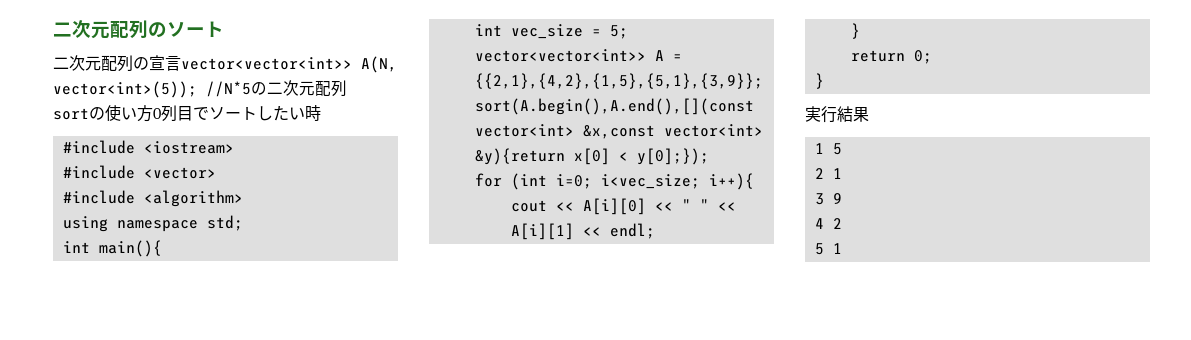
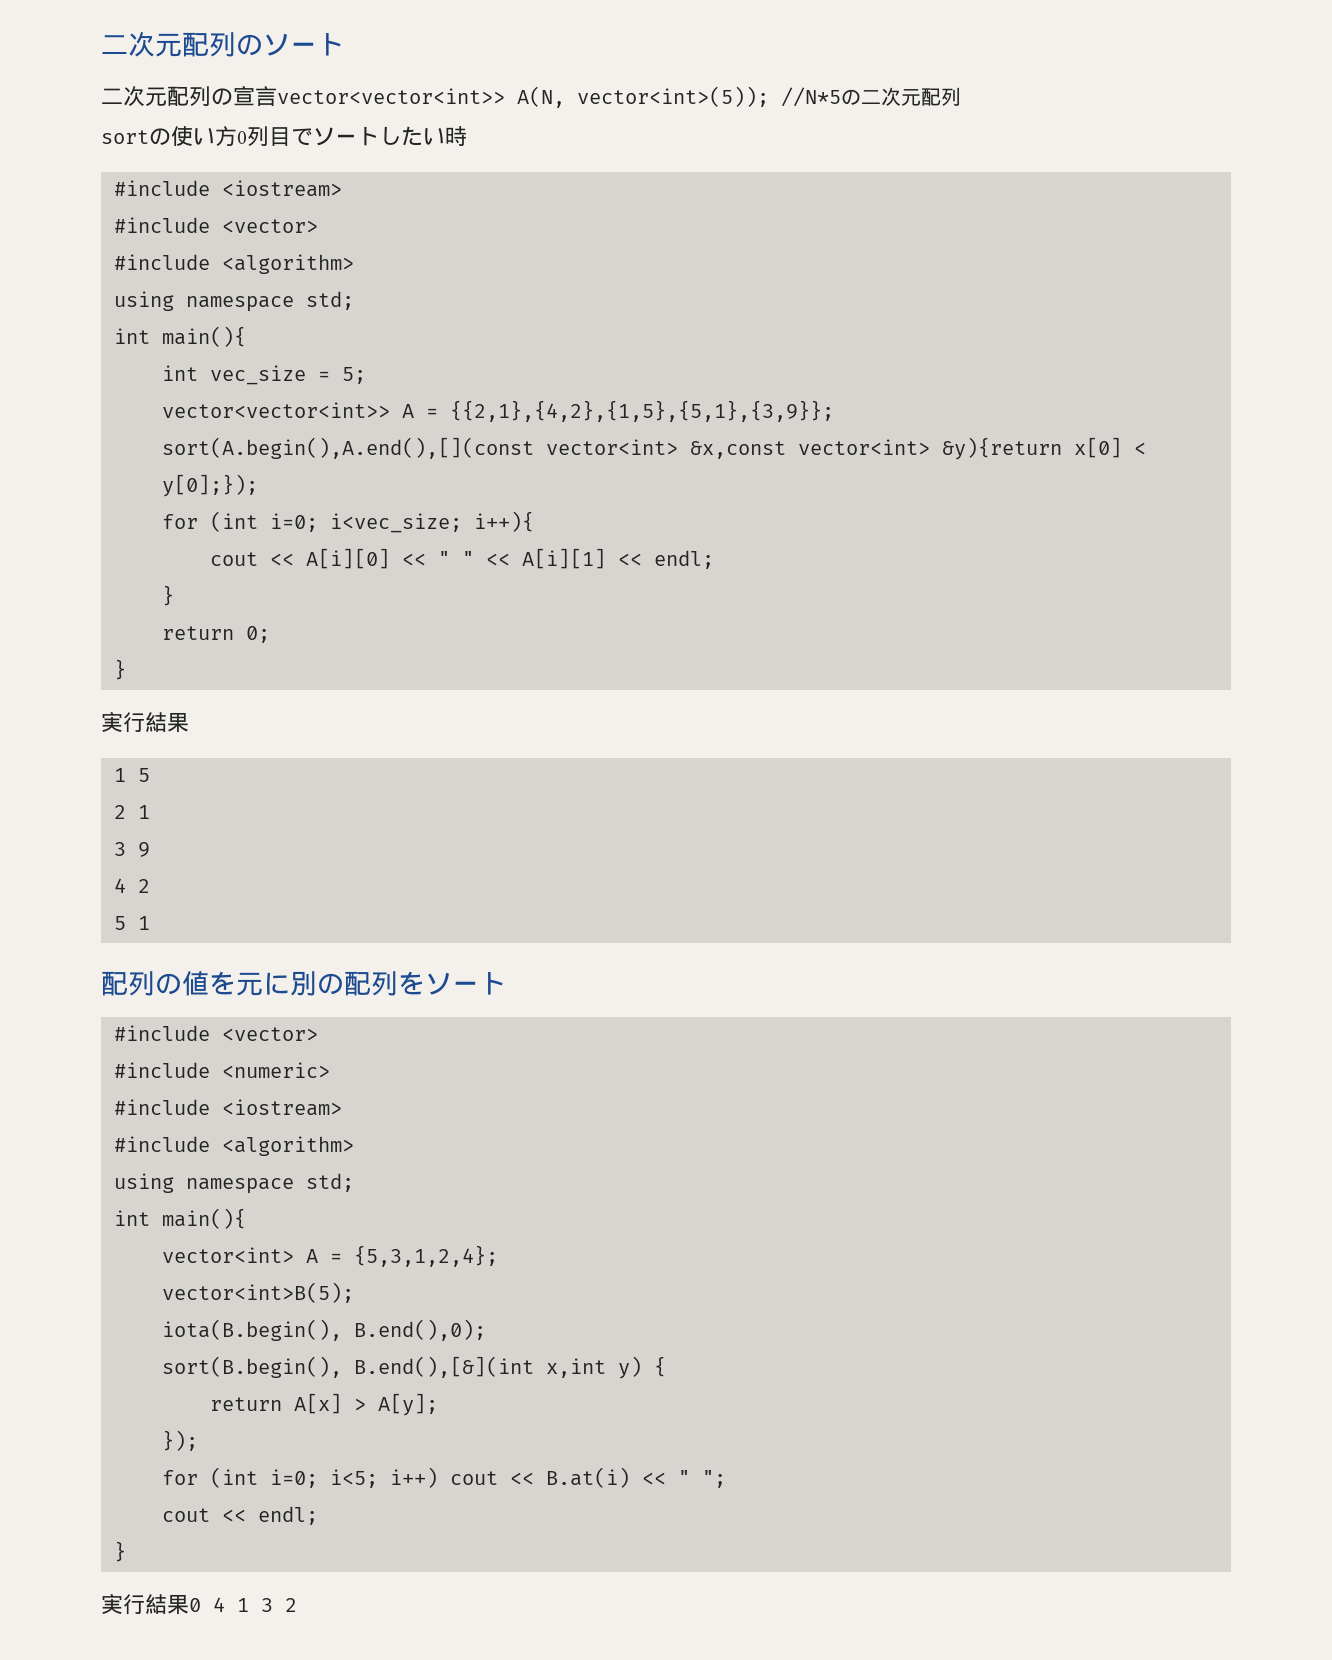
+ 配列の値を元に別の配列をソート
+ #include <vector>
+ #include <numeric>
+ #include <iostream>
+ #include <algorithm>
+ using namespace std;
+ int main(){
+ vector<int> A = {5,3,1,2,4};
+ vector<int>B(5);
+ iota(B.begin(), B.end(),0);
+ sort(B.begin(), B.end(),[&](int x,int y) {
+ return A[x] > A[y];
+ });
+ for (int i=0; i<5; i++) cout << B.at(i) << " ";
+ cout << endl;
+ }
+ 実行結果0 4 1 3 2

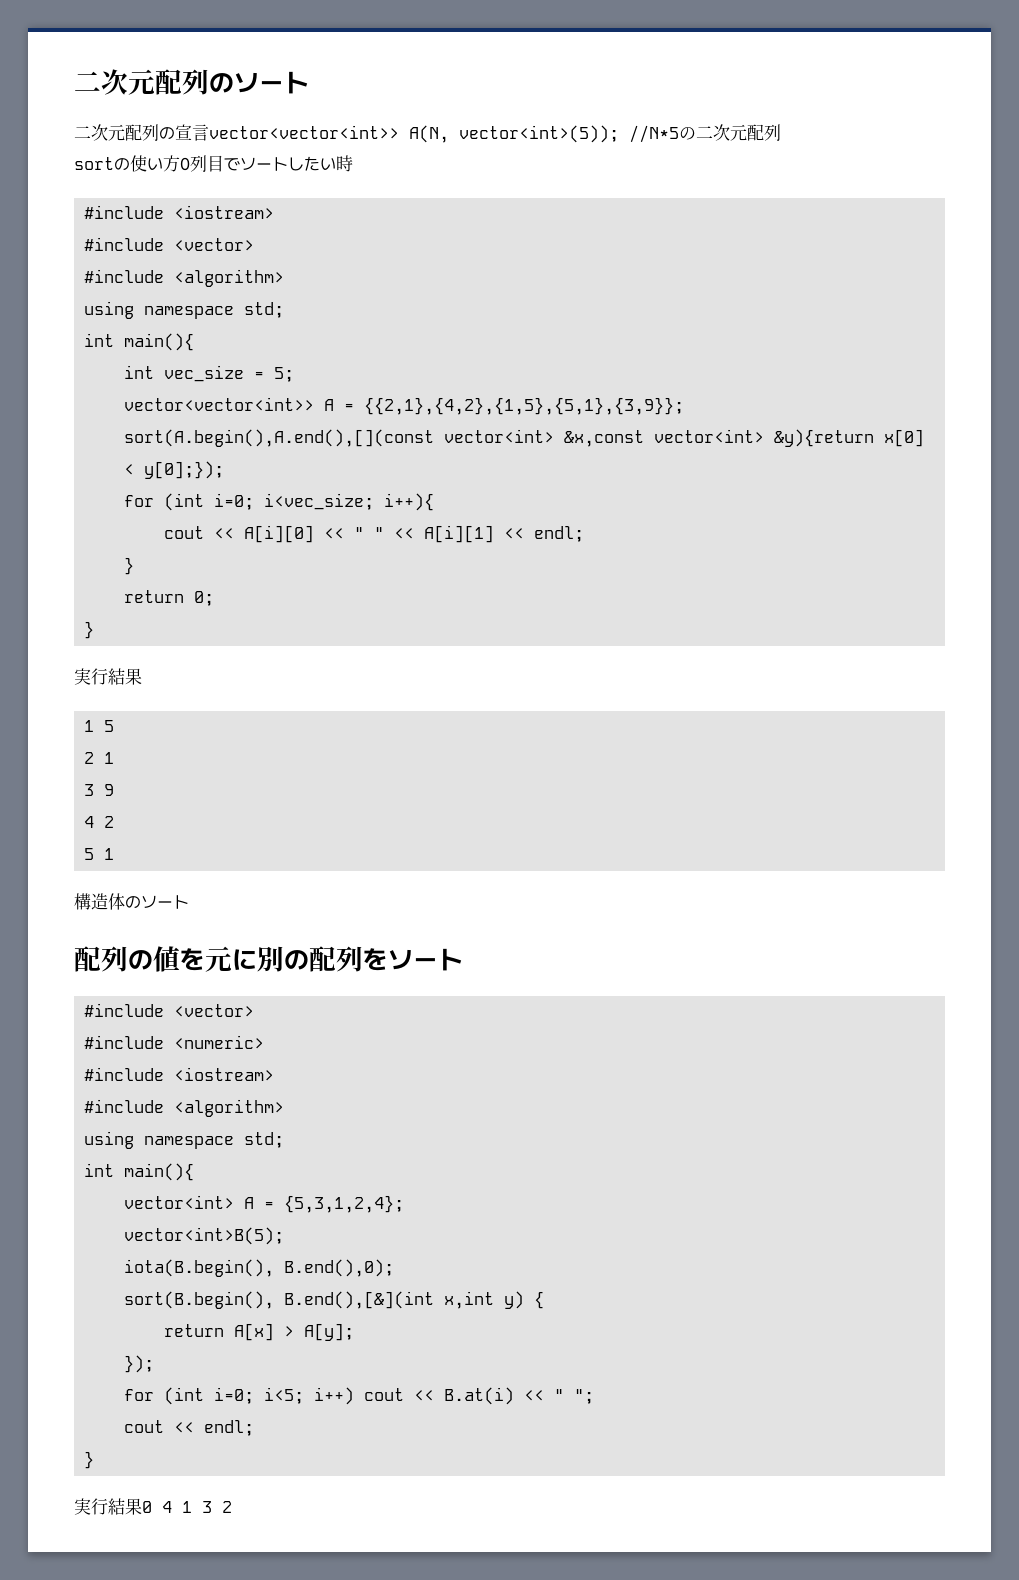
+ 構造体のソート

